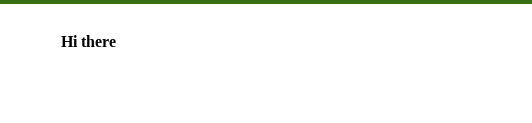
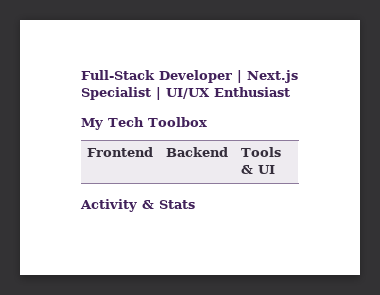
- Hi there
+ Full-Stack Developer | Next.js Specialist | UI/UX Enthusiast
+ My Tech Toolbox
+ Frontend | Backend | Tools & UI
+ Activity & Stats

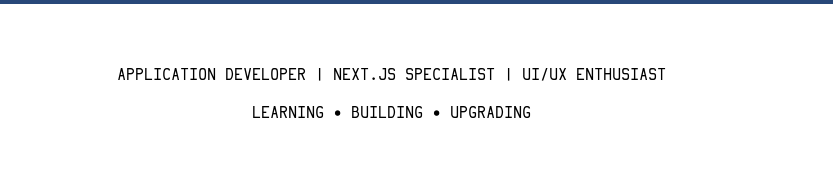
- Full-Stack Developer | Next.js Specialist | UI/UX Enthusiast
- My Tech Toolbox
- Frontend | Backend | Tools & UI
- Activity & Stats
+ APPLICATION DEVELOPER | NEXT.JS SPECIALIST | UI/UX ENTHUSIAST
+ LEARNING • BUILDING • UPGRADING

